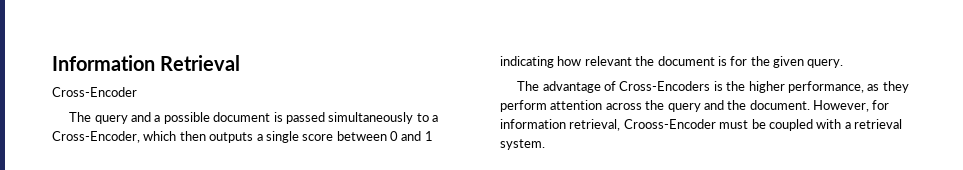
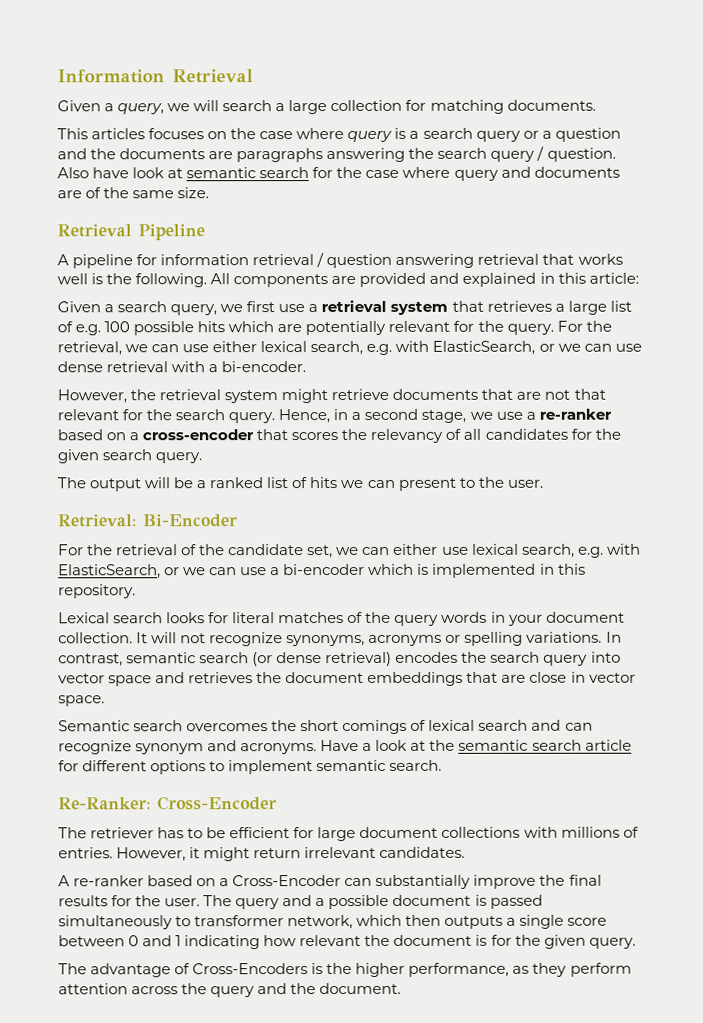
- Cross-Encoder
- The query and a possible document is passed simultaneously to a Cross-Encoder, which then outputs a single score between 0 and 1 indicating how relevant the document is for the given query.
+ Given a query, we will search a large collection for matching documents.
+ This articles focuses on the case where query is a search query or a question and the documents are paragraphs answering the search query / question. Also have look at semantic search for the case where query and documents are of the same size.
+ Retrieval Pipeline
+ A pipeline for information retrieval / question answering retrieval that works well is the following. All components are provided and explained in this article:
+ Given a search query, we first use a retrieval system that retrieves a large list of e.g. 100 possible hits which are potentially relevant for the query. For the retrieval, we can use either lexical search, e.g. with ElasticSearch, or we can use dense retrieval with a bi-encoder.
+ However, the retrieval system might retrieve documents that are not that relevant for the search query. Hence, in a second stage, we use a re-ranker based on a cross-encoder that scores the relevancy of all candidates for the given search query.
+ The output will be a ranked list of hits we can present to the user.
+ Retrieval: Bi-Encoder
+ For the retrieval of the candidate set, we can either use lexical search, e.g. with ElasticSearch, or we can use a bi-encoder which is implemented in this repository.
+ Lexical search looks for literal matches of the query words in your document collection. It will not recognize synonyms, acronyms or spelling variations. In contrast, semantic search (or dense retrieval) encodes the search query into vector space and retrieves the document embeddings that are close in vector space.
+ Semantic search overcomes the short comings of lexical search and can recognize synonym and acronyms. Have a look at the semantic search article for different options to implement semantic search.
+ Re-Ranker: Cross-Encoder
+ The retriever has to be efficient for large document collections with millions of entries. However, it might return irrelevant candidates.
+ A re-ranker based on a Cross-Encoder can substantially improve the final results for the user. The query and a possible document is passed simultaneously to transformer network, which then outputs a single score between 0 and 1 indicating how relevant the document is for the given query.
- However, for information retrieval, Crooss-Encoder must be coupled with a retrieval system.

